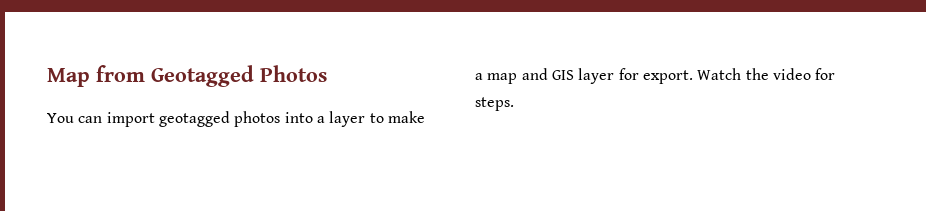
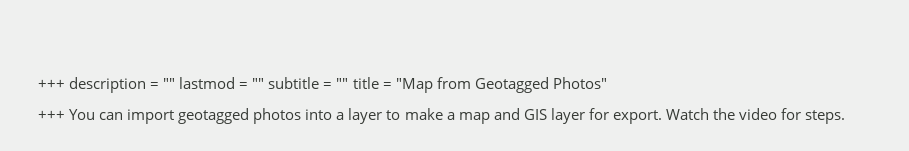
- Map from Geotagged Photos
- You can import geotagged photos into a layer to make a map and GIS layer for export.
+ +++ description = "" lastmod = "" subtitle = "" title = "Map from Geotagged Photos"
+ +++ You can import geotagged photos into a layer to make a map and GIS layer for export.

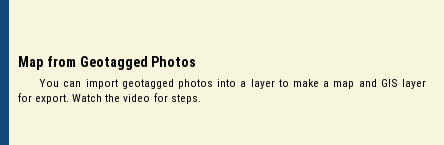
- +++ description = "" lastmod = "" subtitle = "" title = "Map from Geotagged Photos"
- +++ You can import geotagged photos into a layer to make a map and GIS layer for export.
+ Map from Geotagged Photos
+ You can import geotagged photos into a layer to make a map and GIS layer for export.

